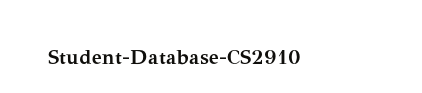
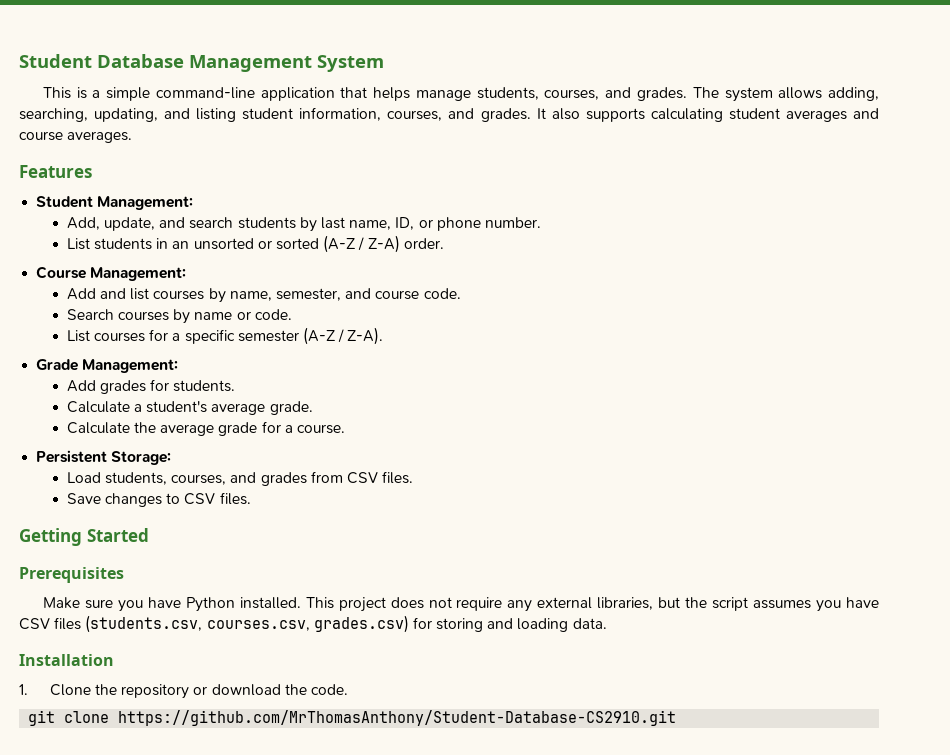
- Student-Database-CS2910
+ Student Database Management System
+ This is a simple command-line application that helps manage students, courses, and grades. The system allows adding, searching, updating, and listing student information, courses, and grades. It also supports calculating student averages and course averages.
+ Features
+ Student Management:
+ Add, update, and search students by last name, ID, or phone number.
+ List students in an unsorted or sorted (A-Z / Z-A) order.
+ Course Management:
+ Add and list courses by name, semester, and course code.
+ Search courses by name or code.
+ List courses for a specific semester (A-Z / Z-A).
+ Grade Management:
+ Add grades for students.
+ Calculate a student's average grade.
+ Calculate the average grade for a course.
+ Persistent Storage:
+ Load students, courses, and grades from CSV files.
+ Save changes to CSV files.
+ Getting Started
+ Prerequisites
+ Make sure you have Python installed. This project does not require any external libraries, but the script assumes you have CSV files (students.csv, courses.csv, grades.csv) for storing and loading data.
+ Installation
+ 1. Clone the repository or download the code.
+ git clone https://github.com/MrThomasAnthony/Student-Database-CS2910.git

